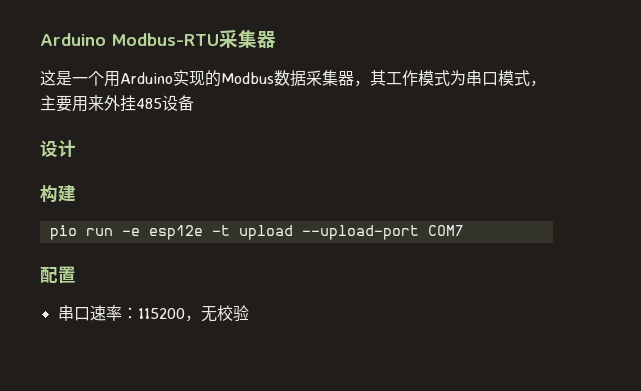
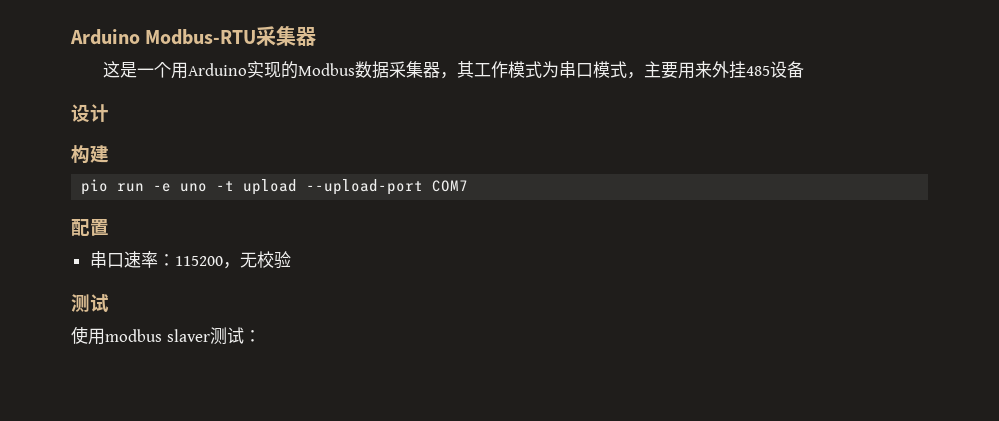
- pio run -e esp12e -t upload --upload-port COM7
+ pio run -e uno -t upload --upload-port COM7
  串口速率：115200，无校验
+ 测试
+ 使用modbus slaver测试：

